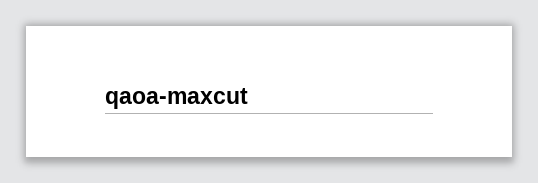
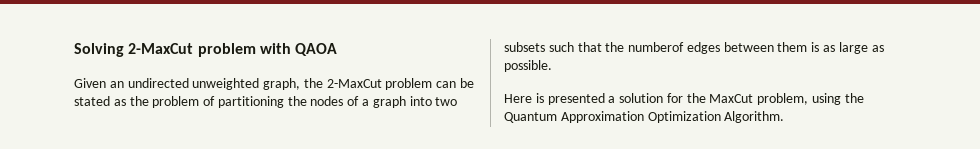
- qaoa-maxcut
+ Solving 2-MaxCut problem with QAOA
+ Given an undirected unweighted graph, the 2-MaxCut problem can be stated as the problem of partitioning the nodes of a graph into two subsets such that the numberof edges between them is as large as possible.
+ Here is presented a solution for the MaxCut problem, using the Quantum Approximation Optimization Algorithm.

